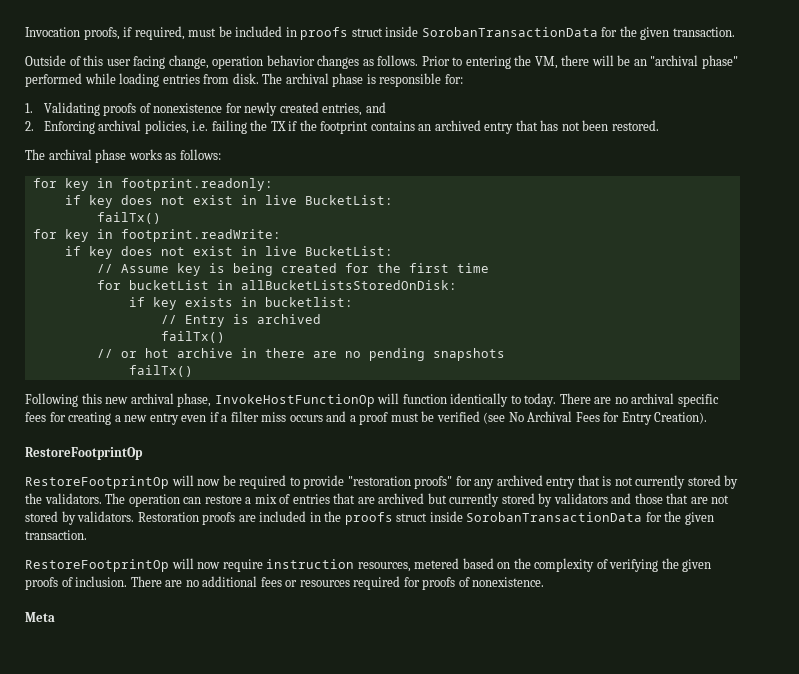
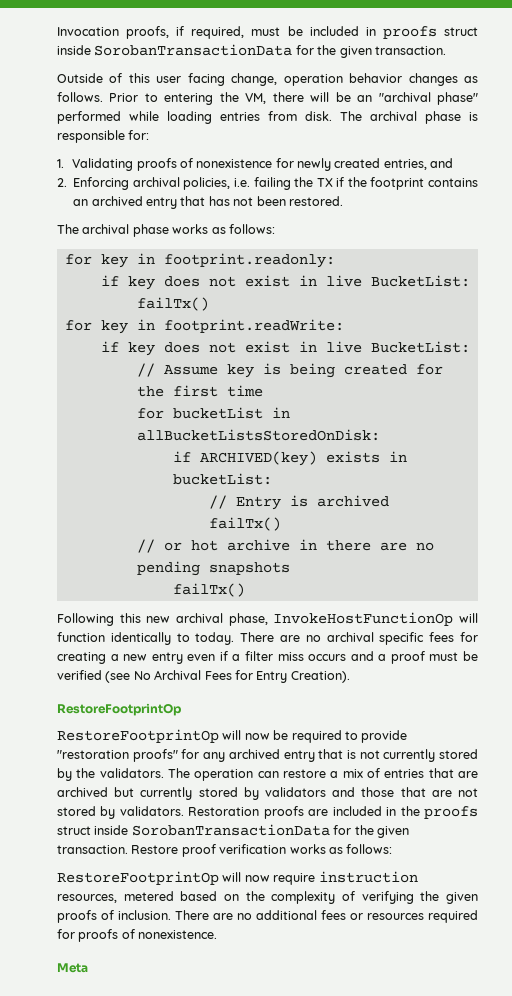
- if key exists in bucketlist:
+ if ARCHIVED(key) exists in bucketList:
+ Restore proof verification works as follows:

